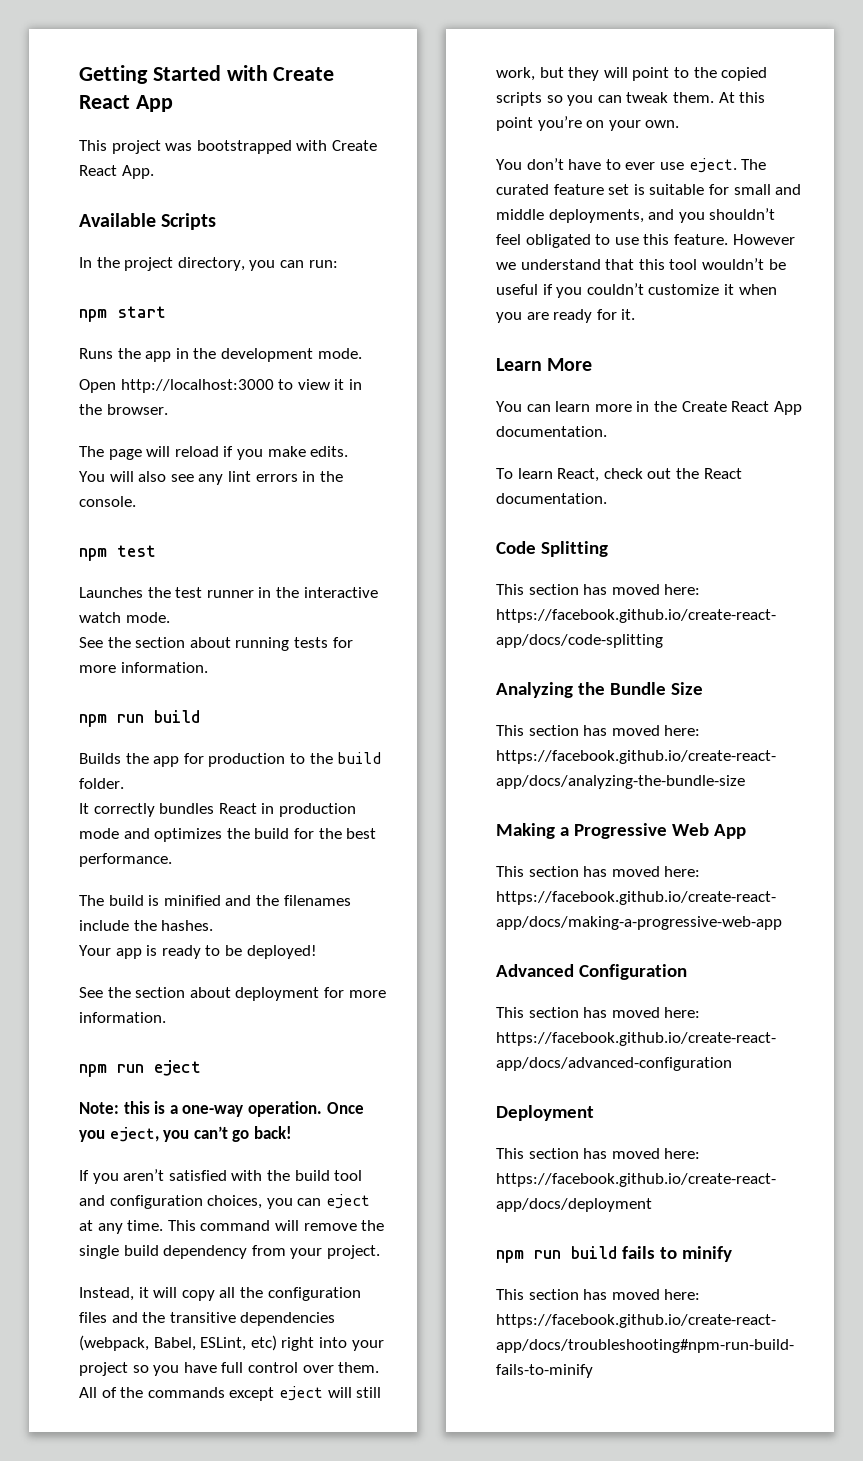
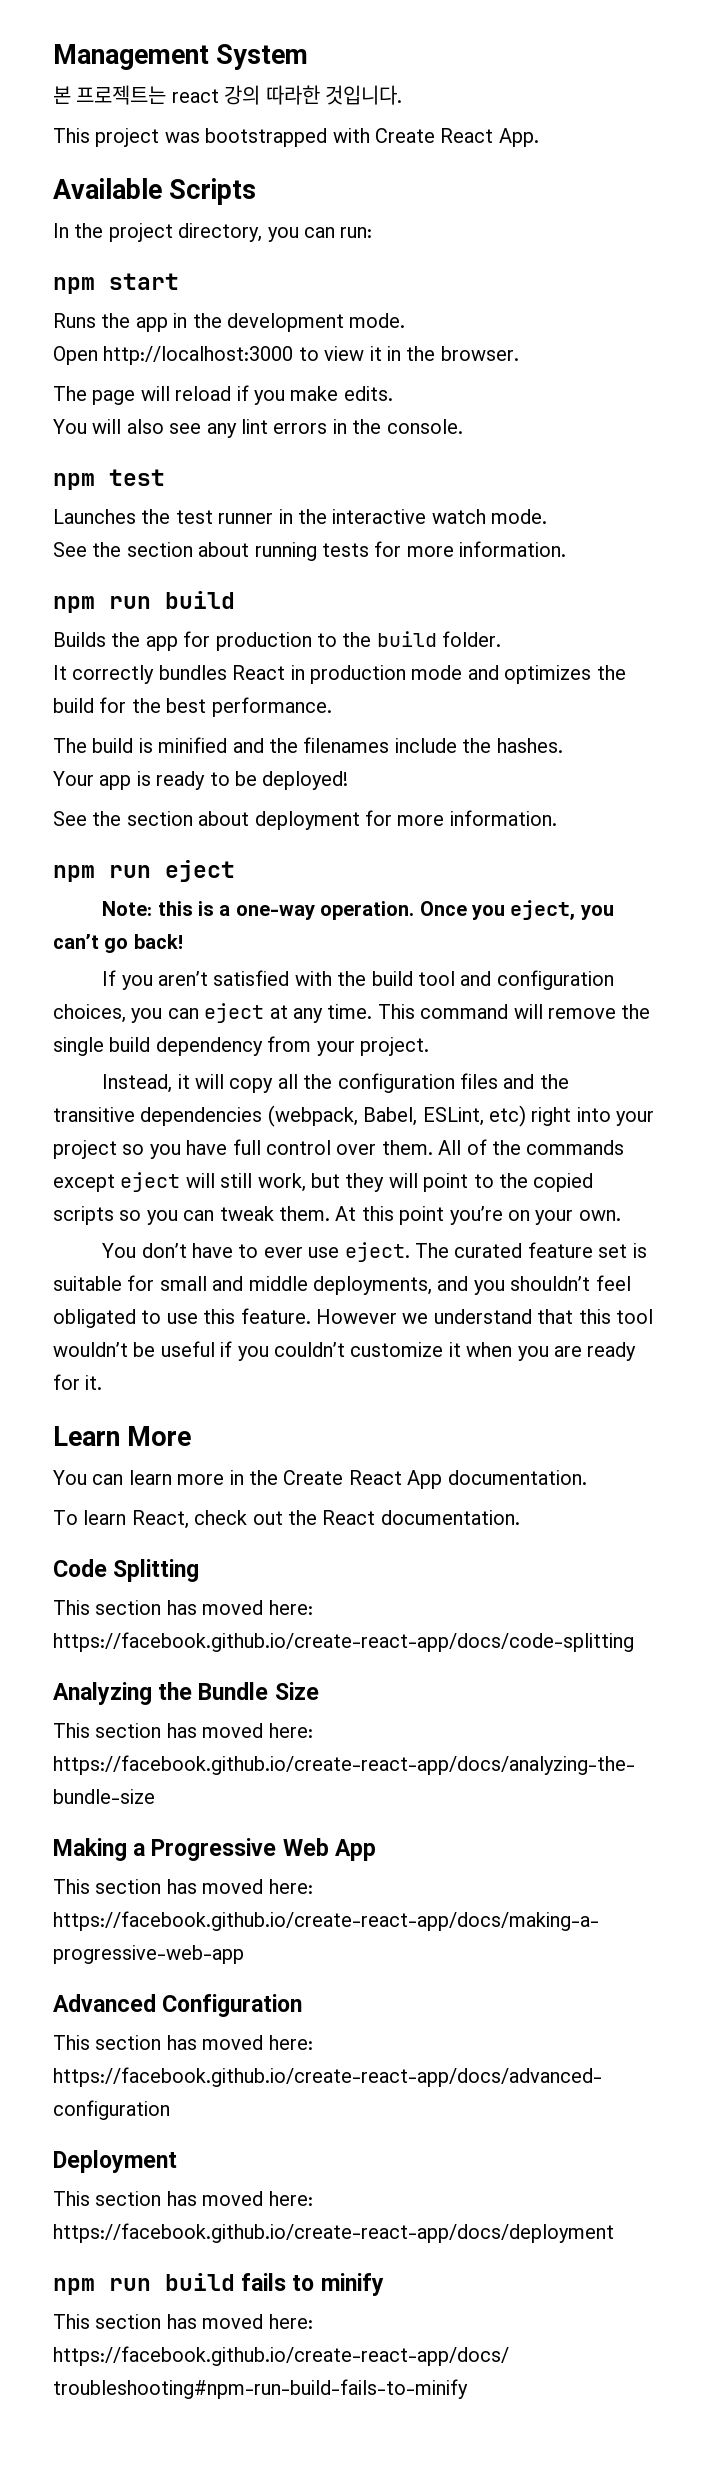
- Getting Started with Create React App
+ Management System
+ 본 프로젝트는 react 강의 따라한 것입니다.

